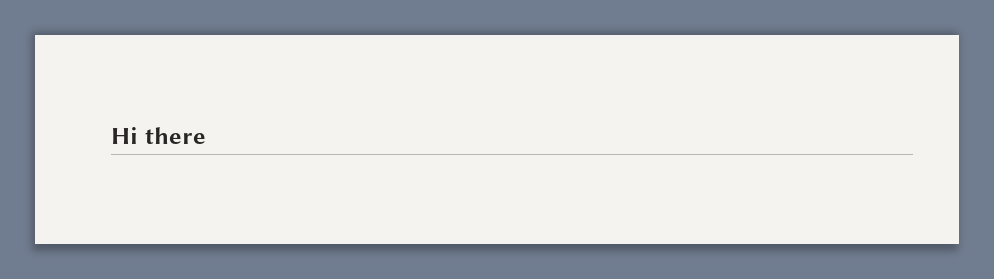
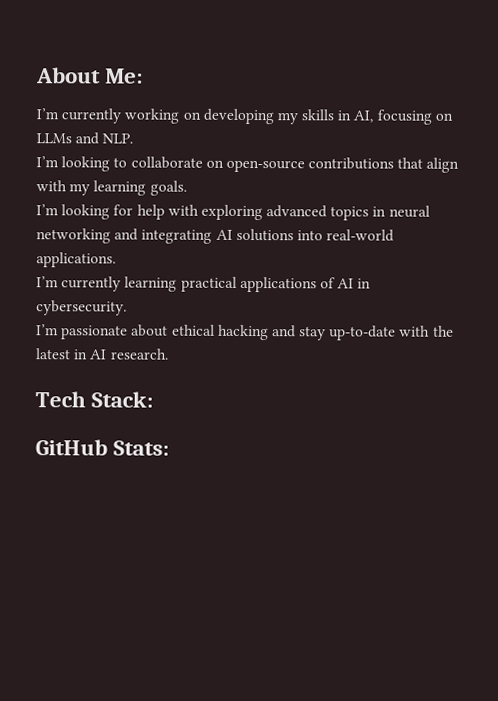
- Hi there
+ About Me:
+ I’m currently working on developing my skills in AI, focusing on LLMs and NLP.
+ I’m looking to collaborate on open-source contributions that align with my learning goals.
+ I’m looking for help with exploring advanced topics in neural networking and integrating AI solutions into real-world applications.
+ I’m currently learning practical applications of AI in cybersecurity.
+ I’m passionate about ethical hacking and stay up-to-date with the latest in AI research.
+ Tech Stack:
+ GitHub Stats:

